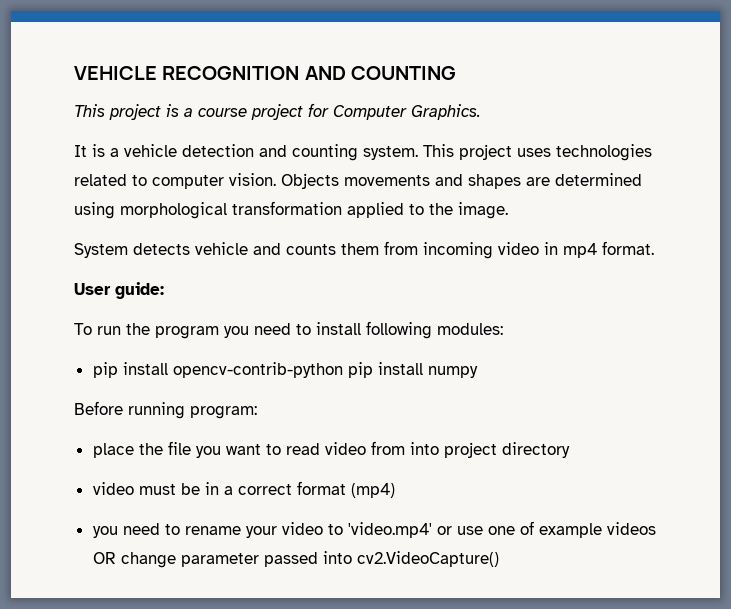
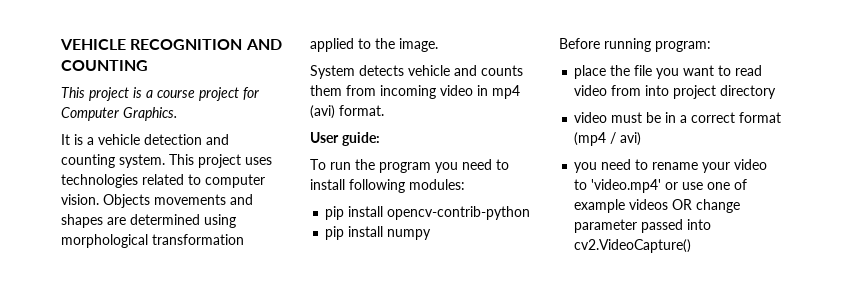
- System detects vehicle and counts them from incoming video in mp4 format.
+ System detects vehicle and counts them from incoming video in mp4 (avi) format.
- pip install opencv-contrib-python pip install numpy
+ pip install opencv-contrib-python
+ pip install numpy
- video must be in a correct format (mp4)
+ video must be in a correct format (mp4 / avi)

